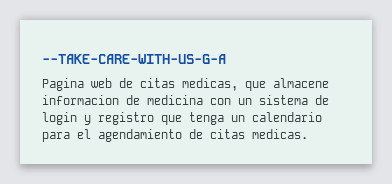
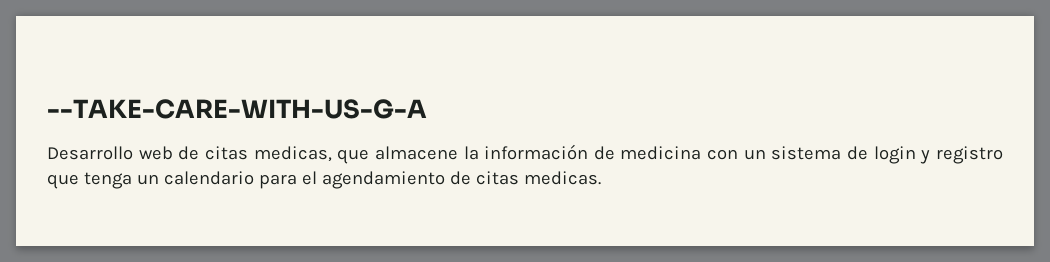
- Pagina web de citas medicas, que almacene informacion de medicina con un sistema de login y registro que tenga un calendario para el agendamiento de citas medicas.
+ Desarrollo web de citas medicas, que almacene la información de medicina con un sistema de login y registro que tenga un calendario para el agendamiento de citas medicas.

